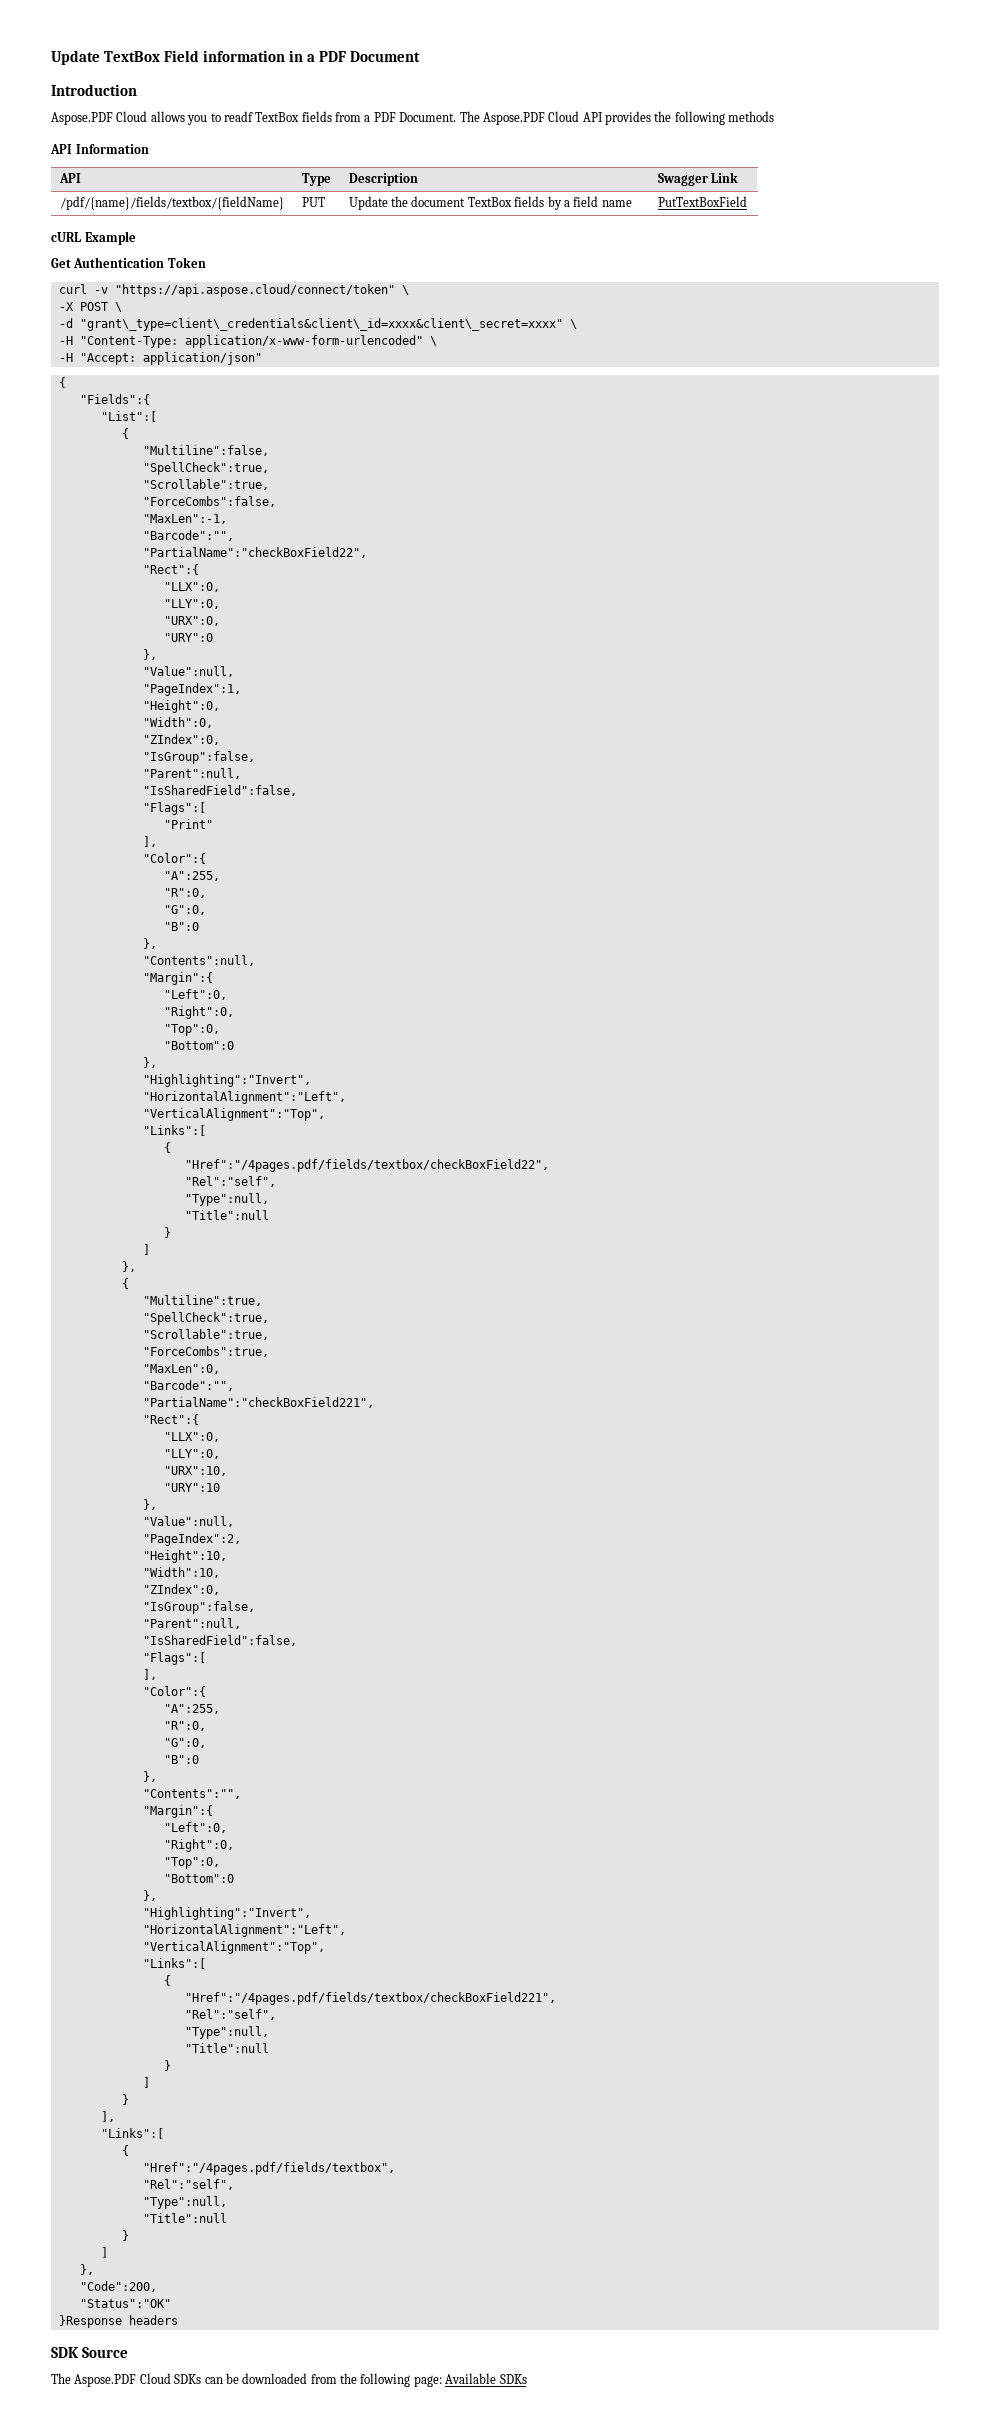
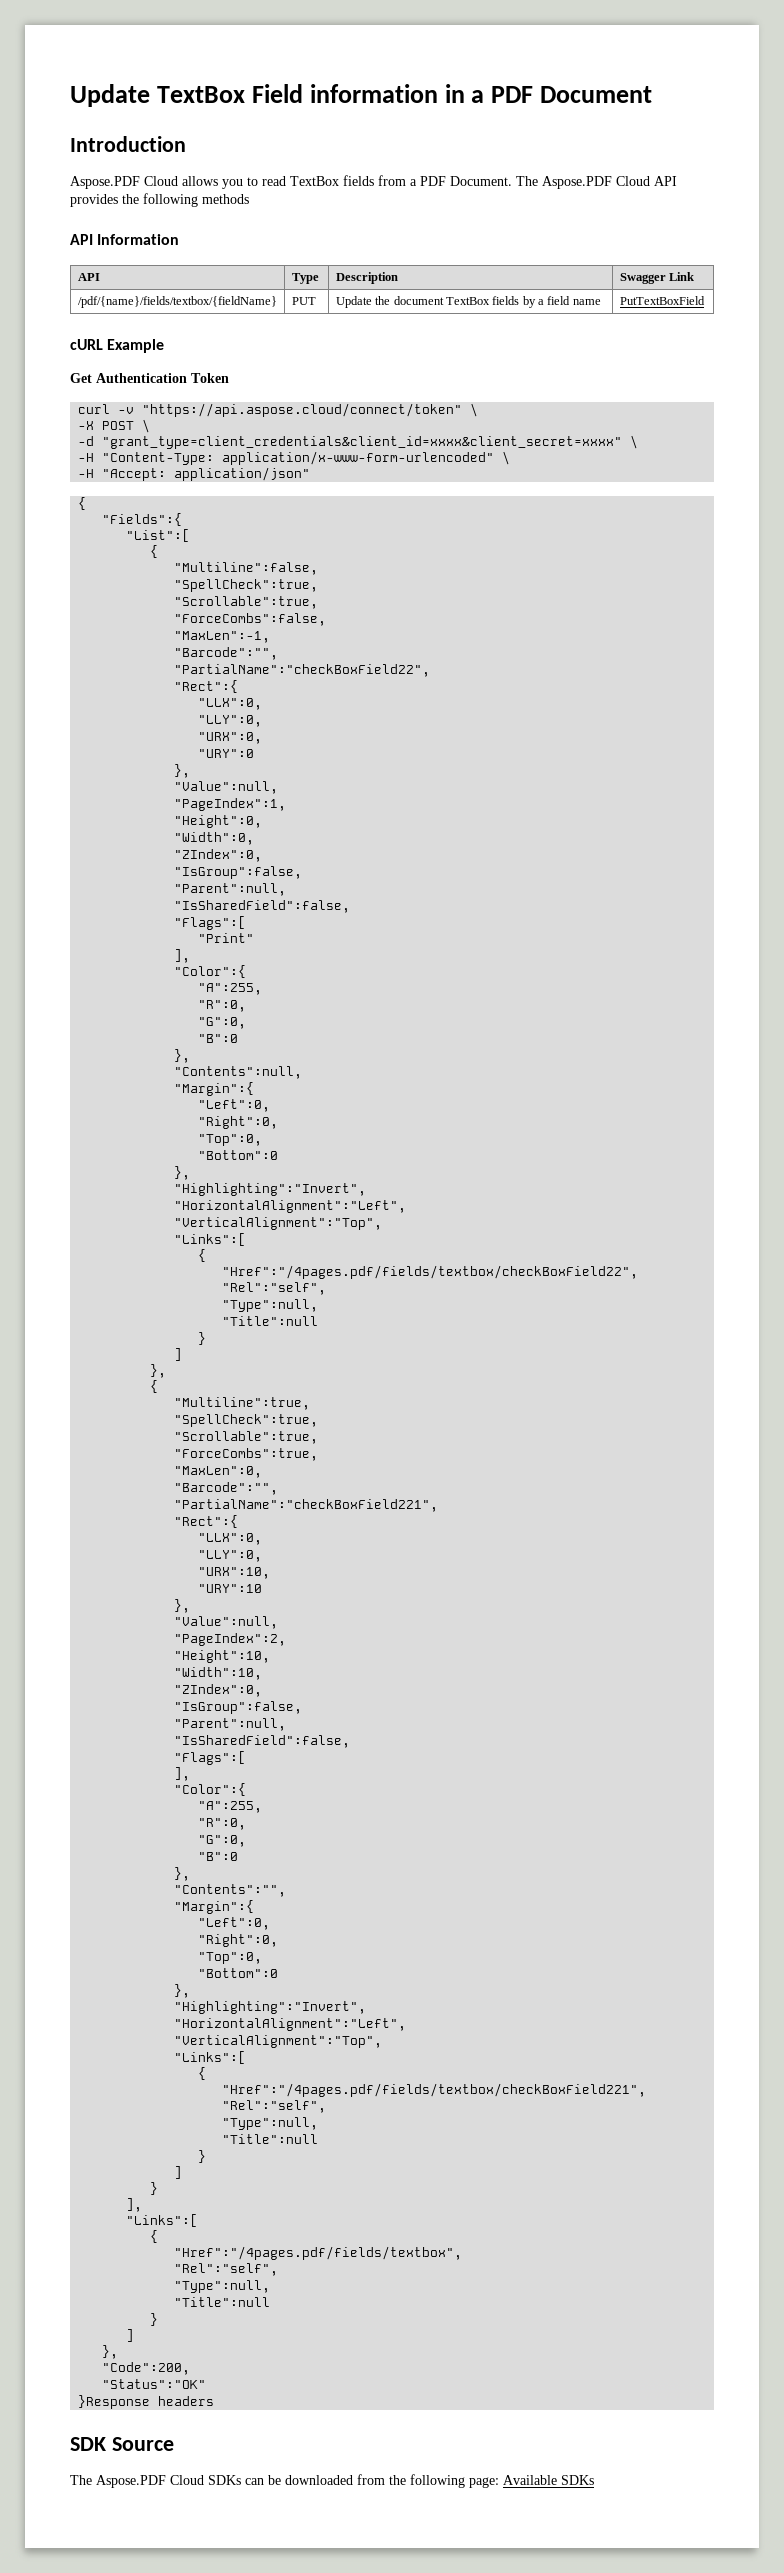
- Aspose.PDF Cloud allows you to readf TextBox fields from a PDF Document.
+ Aspose.PDF Cloud allows you to read TextBox fields from a PDF Document.
- -d "grant\_type=client\_credentials&client\_id=xxxx&client\_secret=xxxx" \
+ -d "grant_type=client_credentials&client_id=xxxx&client_secret=xxxx" \

